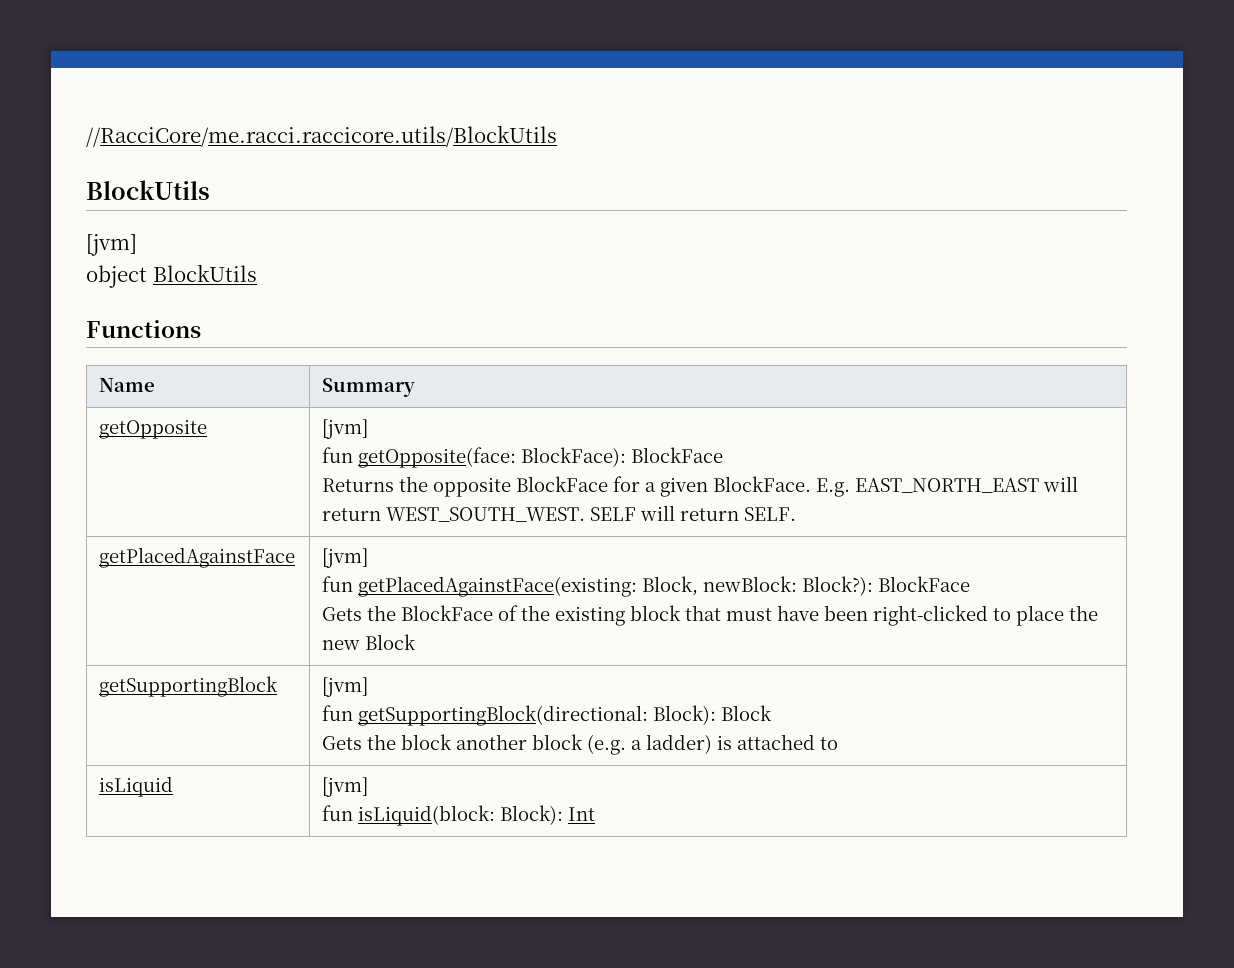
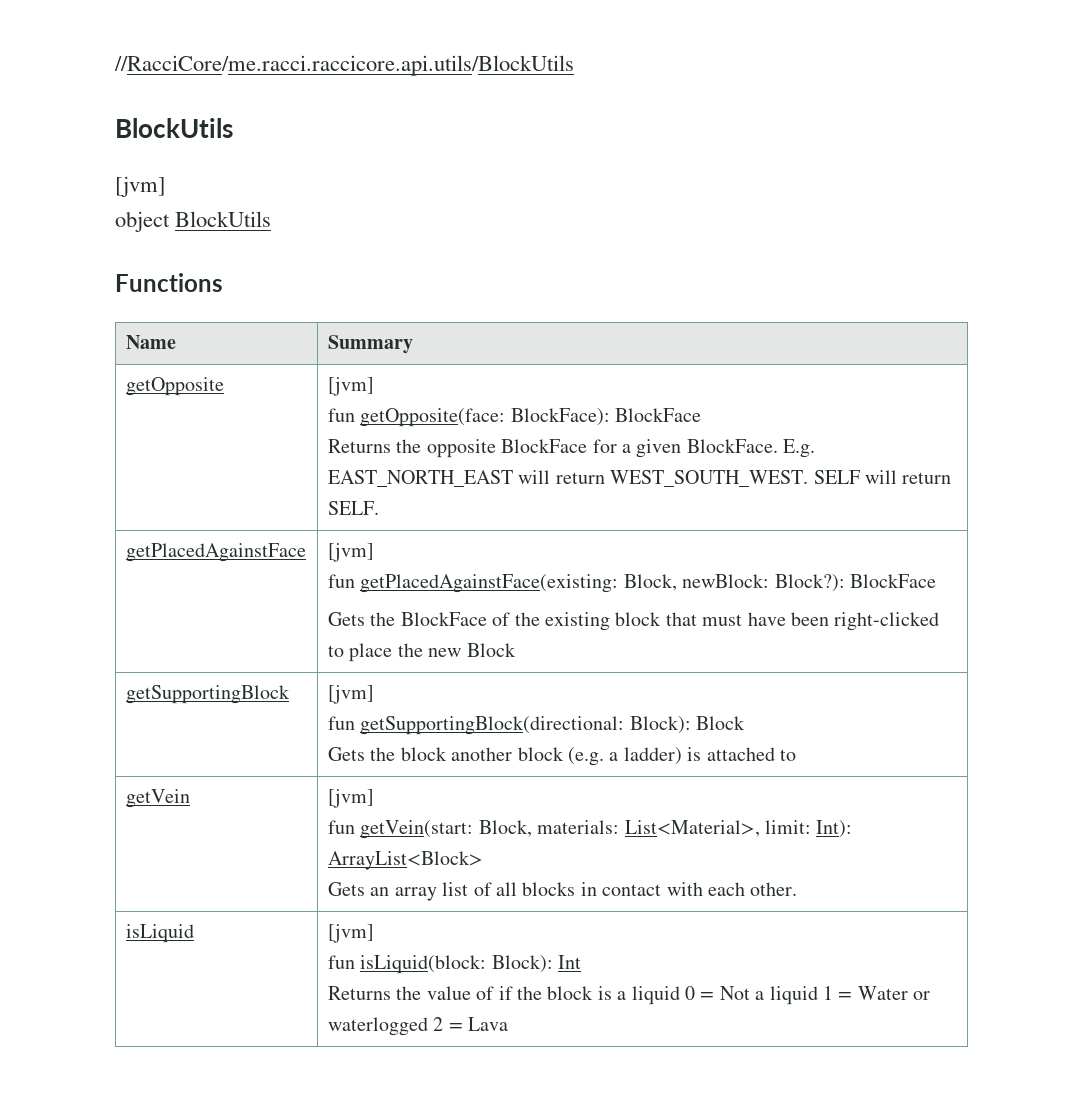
- //RacciCore/me.racci.raccicore.utils/BlockUtils
+ //RacciCore/me.racci.raccicore.api.utils/BlockUtils
+ getVein | [jvm]
+ fun getVein(start: Block, materials: List<Material>, limit: Int): ArrayList<Block>
+ Gets an array list of all blocks in contact with each other.
  isLiquid | [jvm]
  fun isLiquid(block: Block): Int
+ Returns the value of if the block is a liquid 0 = Not a liquid 1 = Water or waterlogged 2 = Lava

